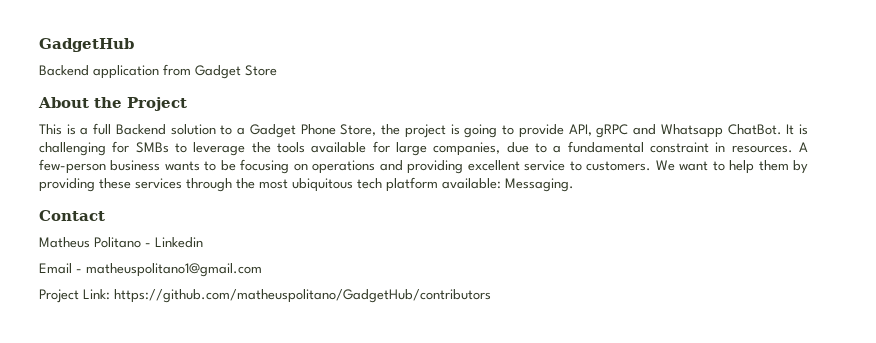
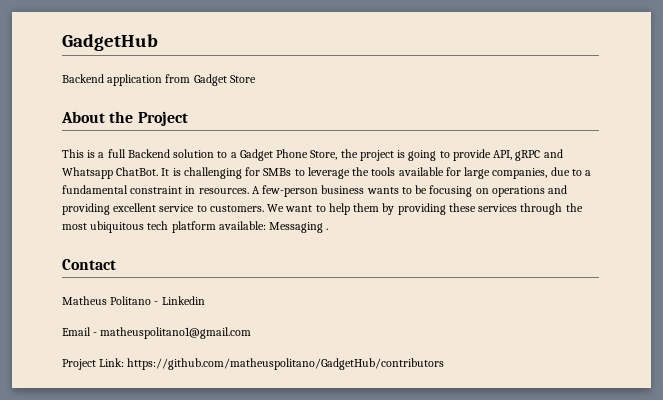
- We want to help them by providing these services through the most ubiquitous tech platform available: Messaging.
+ We want to help them by providing these services through the most ubiquitous tech platform available: Messaging .

